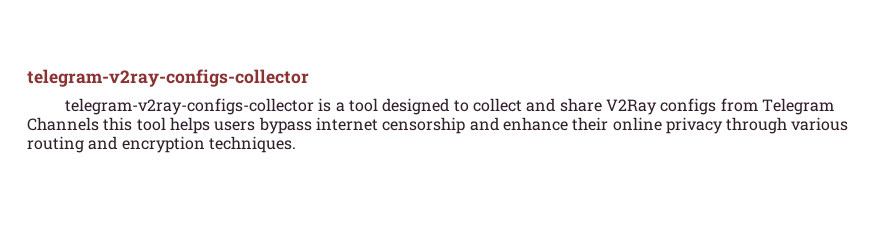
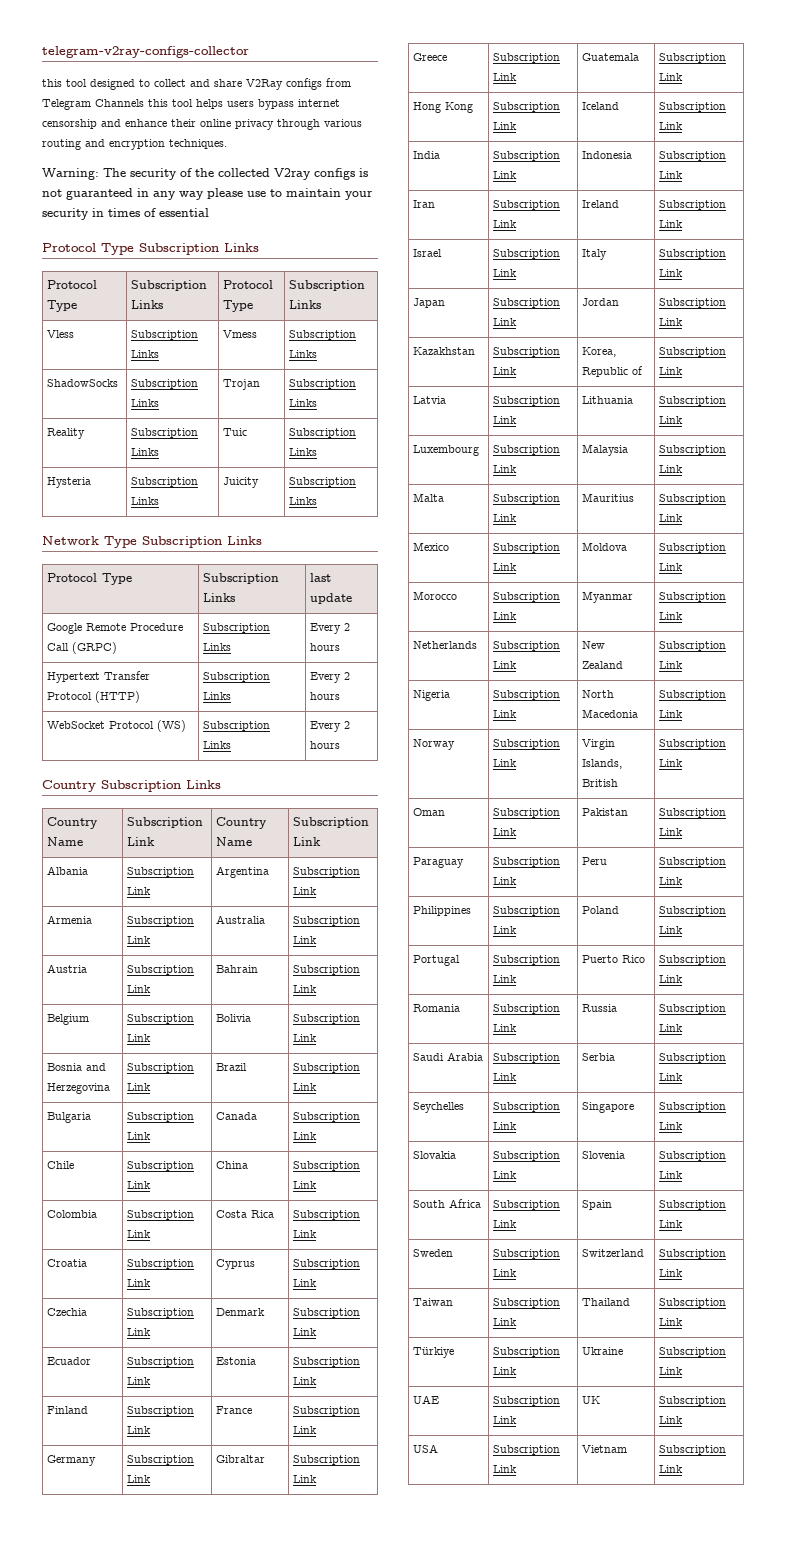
- telegram-v2ray-configs-collector is a tool designed to collect and share V2Ray configs from Telegram Channels this tool helps users bypass internet censorship and enhance their online privacy through various routing and encryption techniques.
+ this tool designed to collect and share V2Ray configs from Telegram Channels this tool helps users bypass internet censorship and enhance their online privacy through various routing and encryption techniques.
+ Warning: The security of the collected V2ray configs is not guaranteed in any way please use to maintain your security in times of essential
+ Protocol Type Subscription Links
+ Protocol Type | Subscription Links | Protocol Type | Subscription Links
+ Vless | Subscription Links | Vmess | Subscription Links
+ ShadowSocks | Subscription Links | Trojan | Subscription Links
+ Reality | Subscription Links | Tuic | Subscription Links
+ Hysteria | Subscription Links | Juicity | Subscription Links
+ Network Type Subscription Links
+ Protocol Type | Subscription Links | last update
+ Google Remote Procedure Call (GRPC) | Subscription Links | Every 2 hours
+ Hypertext Transfer Protocol (HTTP) | Subscription Links | Every 2 hours
+ WebSocket Protocol (WS) | Subscription Links | Every 2 hours
+ Country Subscription Links
+ Country Name | Subscription Link | Country Name | Subscription Link
+ Albania | Subscription Link | Argentina | Subscription Link
+ Armenia | Subscription Link | Australia | Subscription Link
+ Austria | Subscription Link | Bahrain | Subscription Link
+ Belgium | Subscription Link | Bolivia | Subscription Link
+ Bosnia and Herzegovina | Subscription Link | Brazil | Subscription Link
+ Bulgaria | Subscription Link | Canada | Subscription Link
+ Chile | Subscription Link | China | Subscription Link
+ Colombia | Subscription Link | Costa Rica | Subscription Link
+ Croatia | Subscription Link | Cyprus | Subscription Link
+ Czechia | Subscription Link | Denmark | Subscription Link
+ Ecuador | Subscription Link | Estonia | Subscription Link
+ Finland | Subscription Link | France | Subscription Link
+ Germany | Subscription Link | Gibraltar | Subscription Link
+ Greece | Subscription Link | Guatemala | Subscription Link
+ Hong Kong | Subscription Link | Iceland | Subscription Link
+ India | Subscription Link | Indonesia | Subscription Link
+ Iran | Subscription Link | Ireland | Subscription Link
+ Israel | Subscription Link | Italy | Subscription Link
+ Japan | Subscription Link | Jordan | Subscription Link
+ Kazakhstan | Subscription Link | Korea, Republic of | Subscription Link
+ Latvia | Subscription Link | Lithuania | Subscription Link
+ Luxembourg | Subscription Link | Malaysia | Subscription Link
+ Malta | Subscription Link | Mauritius | Subscription Link
+ Mexico | Subscription Link | Moldova | Subscription Link
+ Morocco | Subscription Link | Myanmar | Subscription Link
+ Netherlands | Subscription Link | New Zealand | Subscription Link
+ Nigeria | Subscription Link | North Macedonia | Subscription Link
+ Norway | Subscription Link | Virgin Islands, British | Subscription Link
+ Oman | Subscription Link | Pakistan | Subscription Link
+ Paraguay | Subscription Link | Peru | Subscription Link
+ Philippines | Subscription Link | Poland | Subscription Link
+ Portugal | Subscription Link | Puerto Rico | Subscription Link
+ Romania | Subscription Link | Russia | Subscription Link
+ Saudi Arabia | Subscription Link | Serbia | Subscription Link
+ Seychelles | Subscription Link | Singapore | Subscription Link
+ Slovakia | Subscription Link | Slovenia | Subscription Link
+ South Africa | Subscription Link | Spain | Subscription Link
+ Sweden | Subscription Link | Switzerland | Subscription Link
+ Taiwan | Subscription Link | Thailand | Subscription Link
+ Türkiye | Subscription Link | Ukraine | Subscription Link
+ UAE | Subscription Link | UK | Subscription Link
+ USA | Subscription Link | Vietnam | Subscription Link

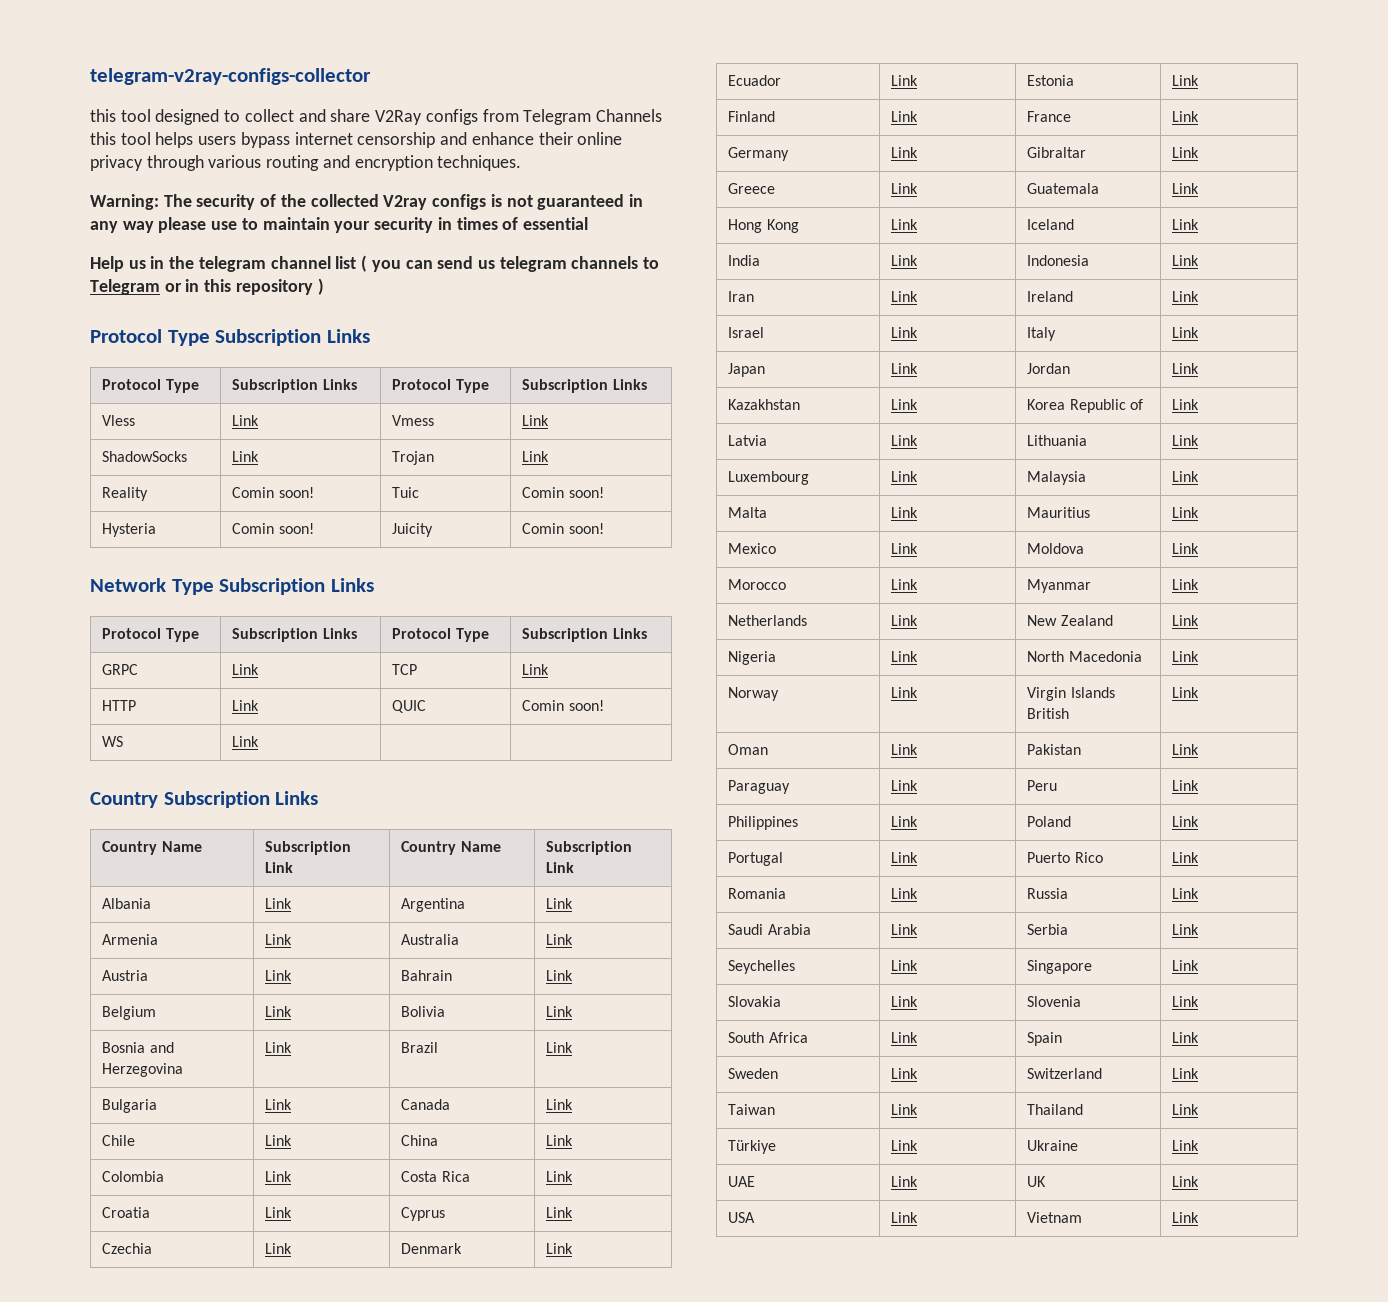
+ Help us in the telegram channel list ( you can send us telegram channels to Telegram or in this repository )
- Vless | Subscription Links | Vmess | Subscription Links
+ Vless | Link | Vmess | Link
- ShadowSocks | Subscription Links | Trojan | Subscription Links
+ ShadowSocks | Link | Trojan | Link
- Reality | Subscription Links | Tuic | Subscription Links
+ Reality | Comin soon! | Tuic | Comin soon!
- Hysteria | Subscription Links | Juicity | Subscription Links
+ Hysteria | Comin soon! | Juicity | Comin soon!
  Network Type Subscription Links
- Protocol Type | Subscription Links | last update
- Google Remote Procedure Call (GRPC) | Subscription Links | Every 2 hours
- Hypertext Transfer Protocol (HTTP) | Subscription Links | Every 2 hours
- WebSocket Protocol (WS) | Subscription Links | Every 2 hours
+ Protocol Type | Subscription Links | Protocol Type | Subscription Links
+ GRPC | Link | TCP | Link
+ HTTP | Link | QUIC | Comin soon!
+ WS | Link | |
- Albania | Subscription Link | Argentina | Subscription Link
+ Albania | Link | Argentina | Link
- Armenia | Subscription Link | Australia | Subscription Link
+ Armenia | Link | Australia | Link
- Austria | Subscription Link | Bahrain | Subscription Link
+ Austria | Link | Bahrain | Link
- Belgium | Subscription Link | Bolivia | Subscription Link
+ Belgium | Link | Bolivia | Link
- Bosnia and Herzegovina | Subscription Link | Brazil | Subscription Link
+ Bosnia and Herzegovina | Link | Brazil | Link
- Bulgaria | Subscription Link | Canada | Subscription Link
+ Bulgaria | Link | Canada | Link
- Chile | Subscription Link | China | Subscription Link
+ Chile | Link | China | Link
- Colombia | Subscription Link | Costa Rica | Subscription Link
+ Colombia | Link | Costa Rica | Link
- Croatia | Subscription Link | Cyprus | Subscription Link
+ Croatia | Link | Cyprus | Link
- Czechia | Subscription Link | Denmark | Subscription Link
+ Czechia | Link | Denmark | Link
- Ecuador | Subscription Link | Estonia | Subscription Link
+ Ecuador | Link | Estonia | Link
- Finland | Subscription Link | France | Subscription Link
+ Finland | Link | France | Link
- Germany | Subscription Link | Gibraltar | Subscription Link
+ Germany | Link | Gibraltar | Link
- Greece | Subscription Link | Guatemala | Subscription Link
+ Greece | Link | Guatemala | Link
- Hong Kong | Subscription Link | Iceland | Subscription Link
+ Hong Kong | Link | Iceland | Link
- India | Subscription Link | Indonesia | Subscription Link
+ India | Link | Indonesia | Link
- Iran | Subscription Link | Ireland | Subscription Link
+ Iran | Link | Ireland | Link
- Israel | Subscription Link | Italy | Subscription Link
+ Israel | Link | Italy | Link
- Japan | Subscription Link | Jordan | Subscription Link
+ Japan | Link | Jordan | Link
- Kazakhstan | Subscription Link | Korea, Republic of | Subscription Link
+ Kazakhstan | Link | Korea Republic of | Link
- Latvia | Subscription Link | Lithuania | Subscription Link
+ Latvia | Link | Lithuania | Link
- Luxembourg | Subscription Link | Malaysia | Subscription Link
+ Luxembourg | Link | Malaysia | Link
- Malta | Subscription Link | Mauritius | Subscription Link
+ Malta | Link | Mauritius | Link
- Mexico | Subscription Link | Moldova | Subscription Link
+ Mexico | Link | Moldova | Link
- Morocco | Subscription Link | Myanmar | Subscription Link
+ Morocco | Link | Myanmar | Link
- Netherlands | Subscription Link | New Zealand | Subscription Link
+ Netherlands | Link | New Zealand | Link
- Nigeria | Subscription Link | North Macedonia | Subscription Link
+ Nigeria | Link | North Macedonia | Link
- Norway | Subscription Link | Virgin Islands, British | Subscription Link
+ Norway | Link | Virgin Islands British | Link
- Oman | Subscription Link | Pakistan | Subscription Link
+ Oman | Link | Pakistan | Link
- Paraguay | Subscription Link | Peru | Subscription Link
+ Paraguay | Link | Peru | Link
- Philippines | Subscription Link | Poland | Subscription Link
+ Philippines | Link | Poland | Link
- Portugal | Subscription Link | Puerto Rico | Subscription Link
+ Portugal | Link | Puerto Rico | Link
- Romania | Subscription Link | Russia | Subscription Link
+ Romania | Link | Russia | Link
- Saudi Arabia | Subscription Link | Serbia | Subscription Link
+ Saudi Arabia | Link | Serbia | Link
- Seychelles | Subscription Link | Singapore | Subscription Link
+ Seychelles | Link | Singapore | Link
- Slovakia | Subscription Link | Slovenia | Subscription Link
+ Slovakia | Link | Slovenia | Link
- South Africa | Subscription Link | Spain | Subscription Link
+ South Africa | Link | Spain | Link
- Sweden | Subscription Link | Switzerland | Subscription Link
+ Sweden | Link | Switzerland | Link
- Taiwan | Subscription Link | Thailand | Subscription Link
+ Taiwan | Link | Thailand | Link
- Türkiye | Subscription Link | Ukraine | Subscription Link
+ Türkiye | Link | Ukraine | Link
- UAE | Subscription Link | UK | Subscription Link
+ UAE | Link | UK | Link
- USA | Subscription Link | Vietnam | Subscription Link
+ USA | Link | Vietnam | Link

